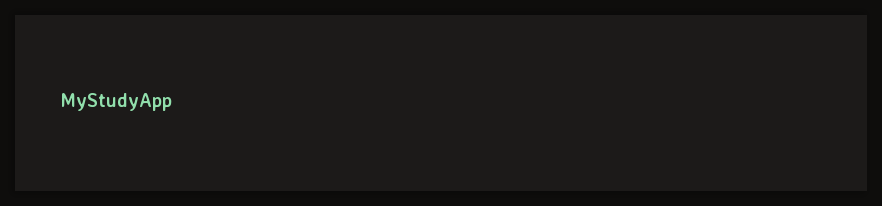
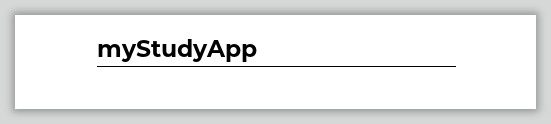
- MyStudyApp
+ myStudyApp

